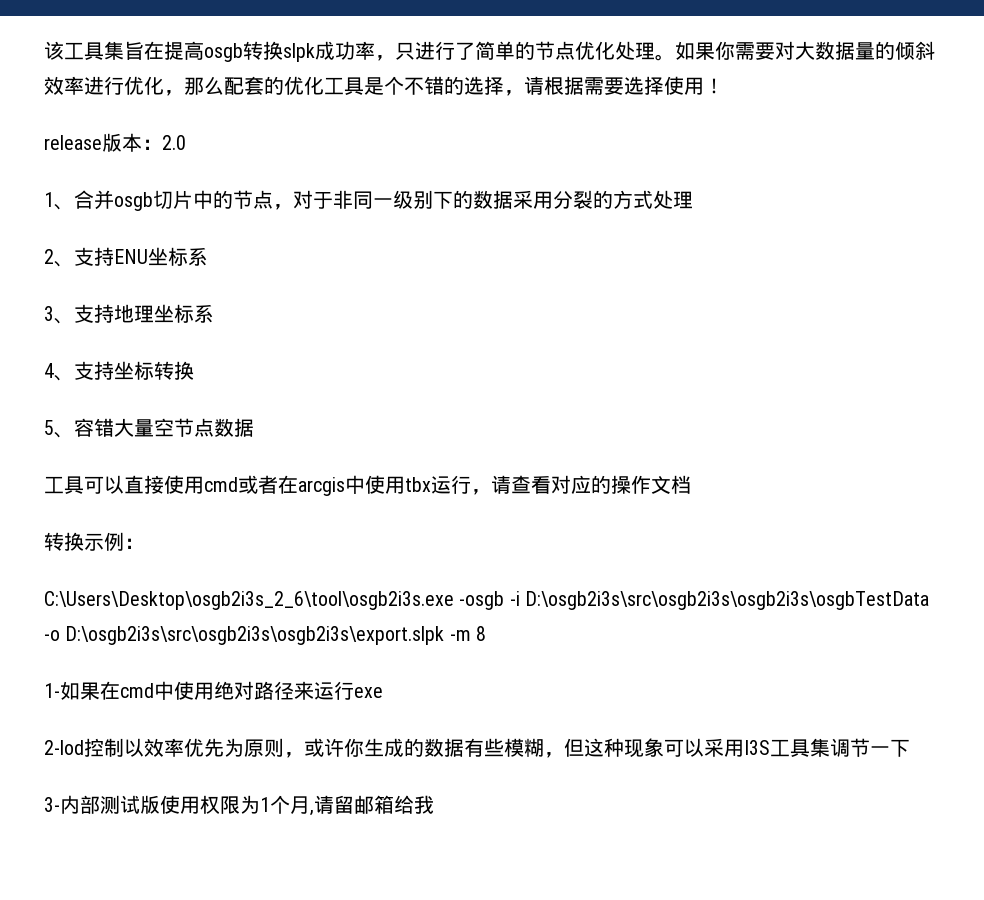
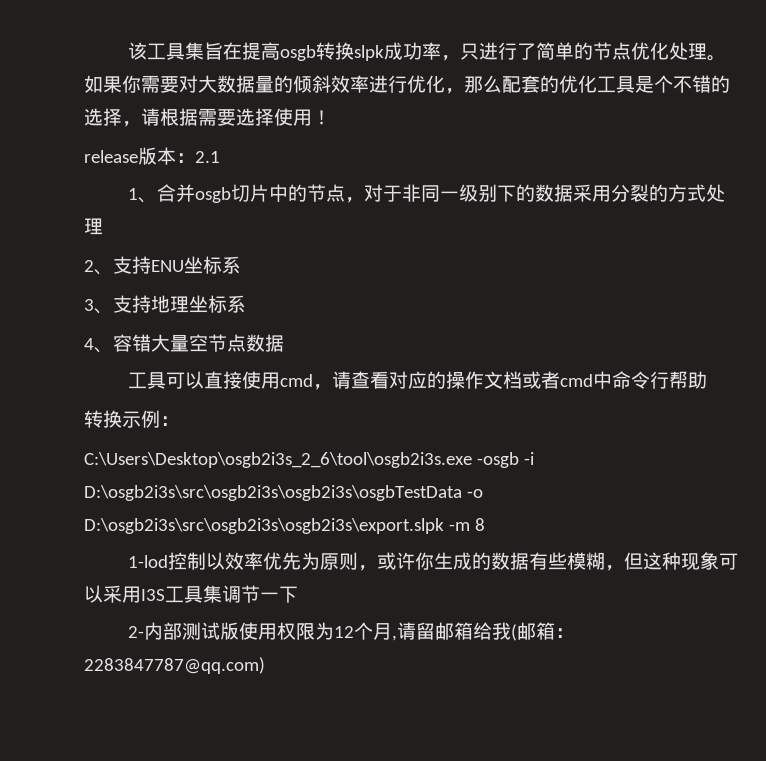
- release版本：2.0
+ release版本：2.1
- 4、支持坐标转换
- 5、容错大量空节点数据
+ 4、容错大量空节点数据
- 工具可以直接使用cmd或者在arcgis中使用tbx运行，请查看对应的操作文档
+ 工具可以直接使用cmd，请查看对应的操作文档或者cmd中命令行帮助
- 1-如果在cmd中使用绝对路径来运行exe
- 2-lod控制以效率优先为原则，或许你生成的数据有些模糊，但这种现象可以采用I3S工具集调节一下
+ 1-lod控制以效率优先为原则，或许你生成的数据有些模糊，但这种现象可以采用I3S工具集调节一下
- 3-内部测试版使用权限为1个月,请留邮箱给我
+ 2-内部测试版使用权限为12个月,请留邮箱给我(邮箱：2283847787@qq.com)

